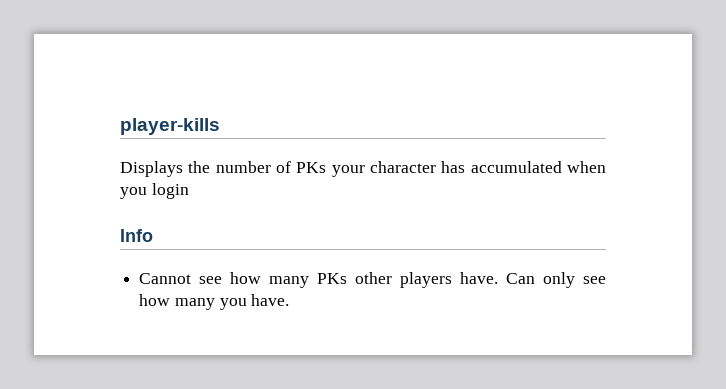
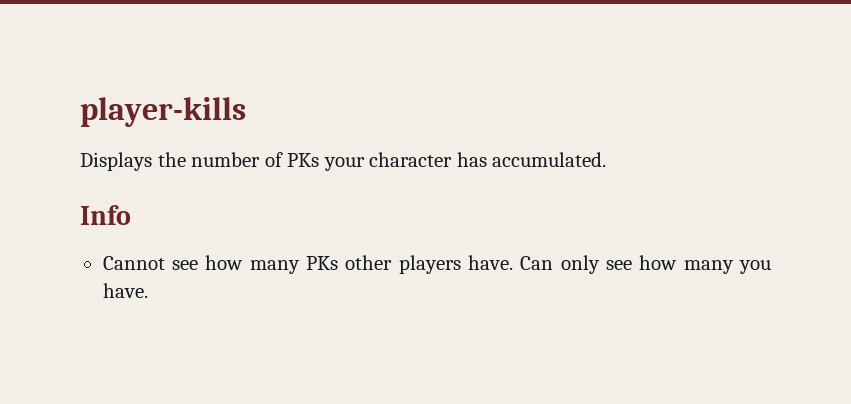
- Displays the number of PKs your character has accumulated when you login
+ Displays the number of PKs your character has accumulated.

